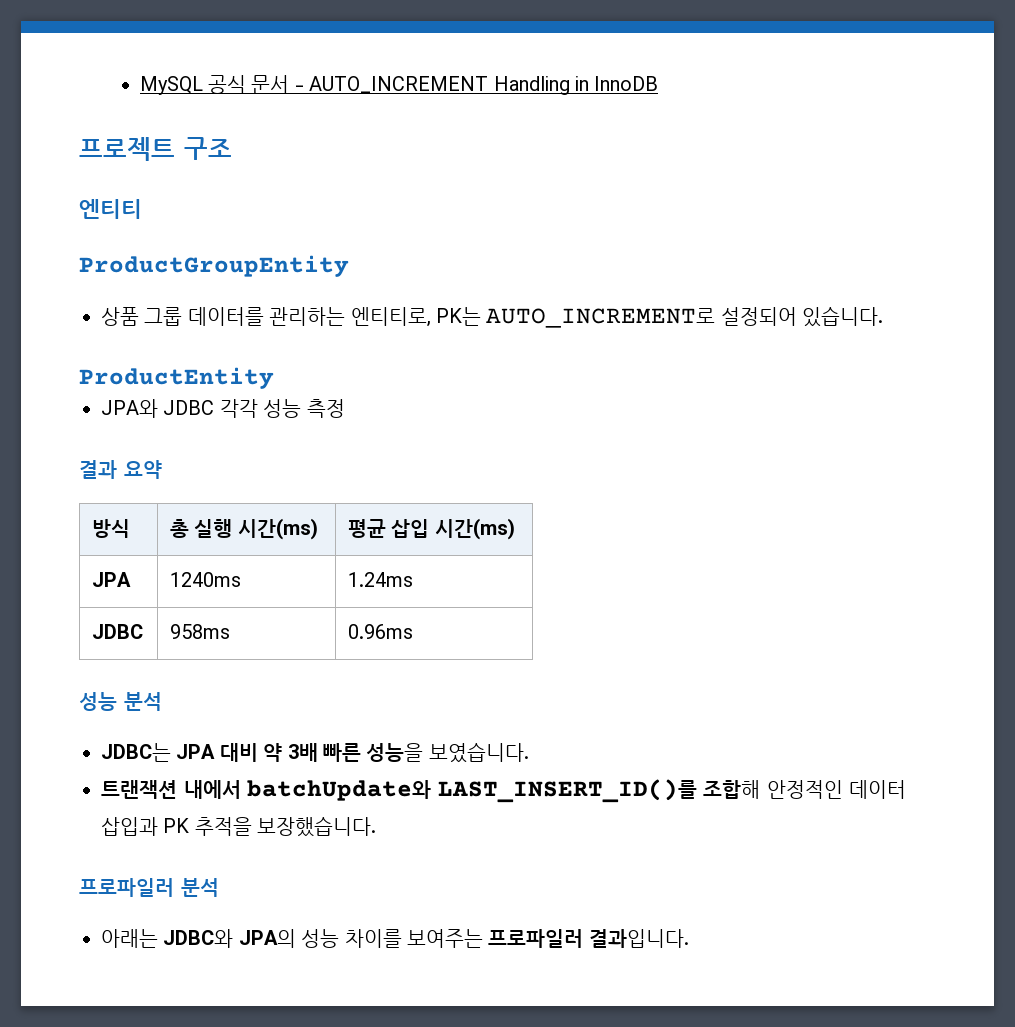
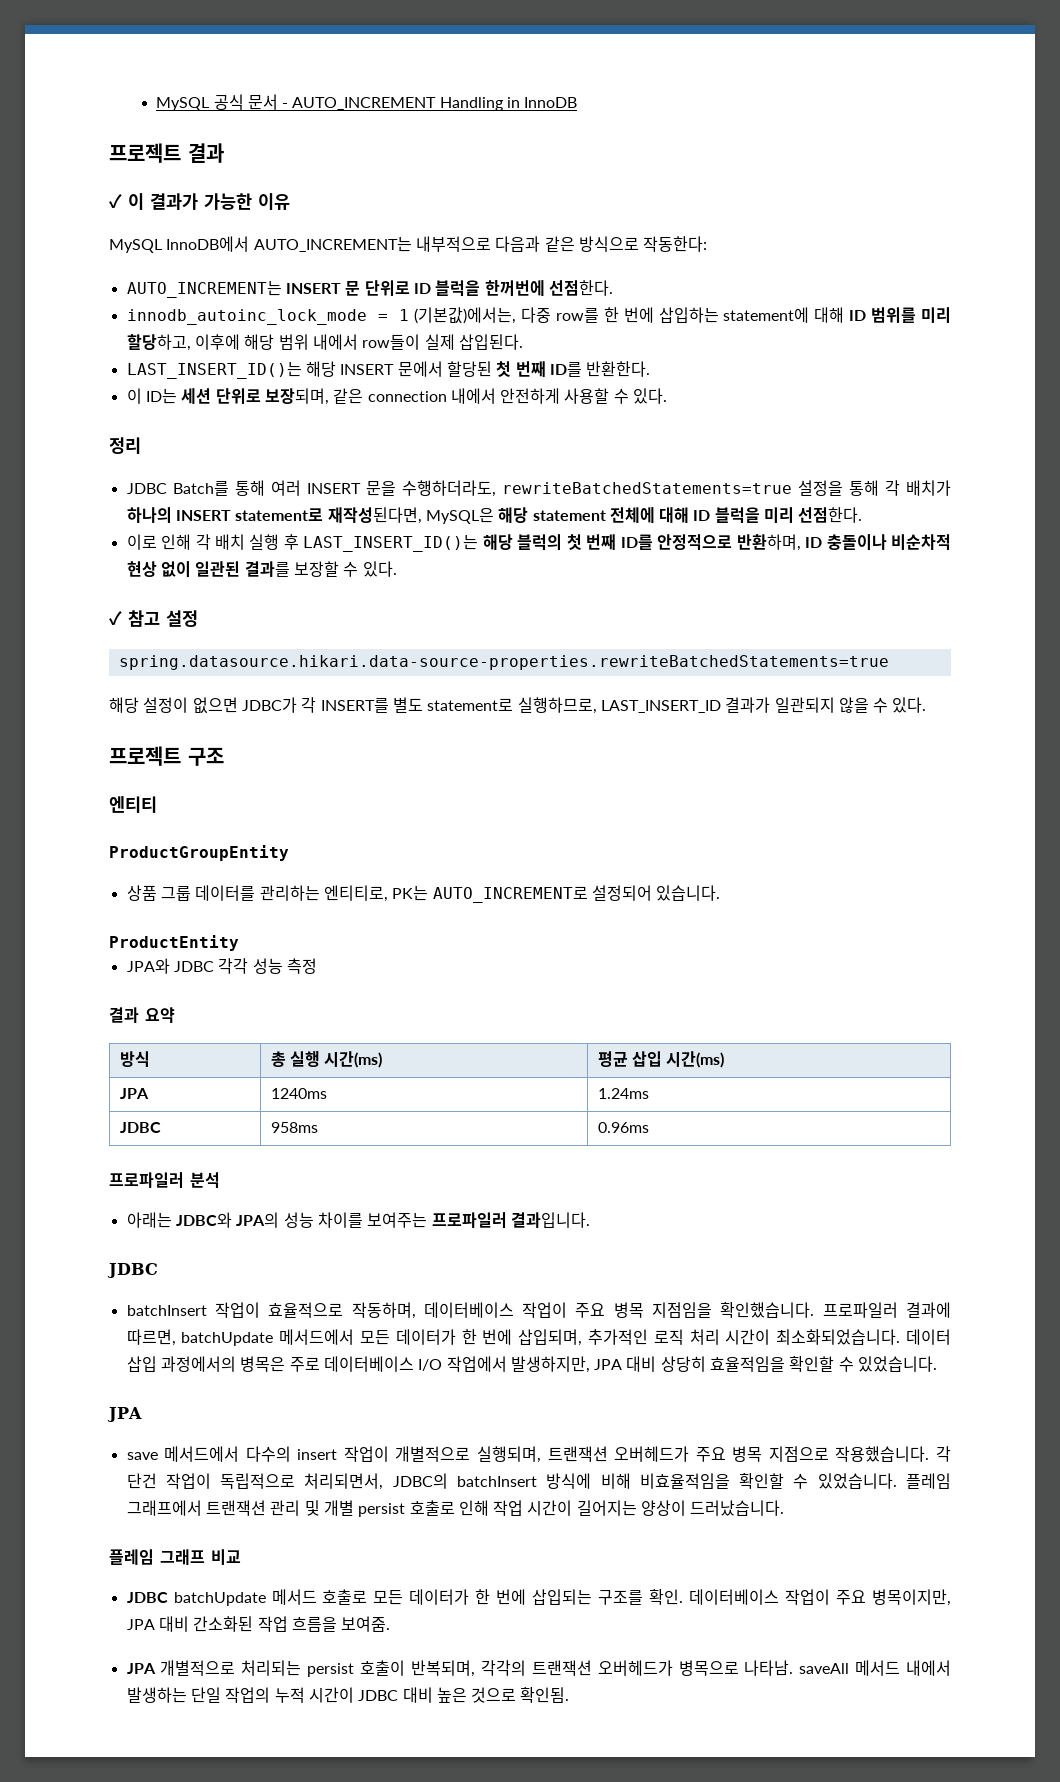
+ 프로젝트 결과
+ ✓ 이 결과가 가능한 이유
+ MySQL InnoDB에서 AUTO_INCREMENT는 내부적으로 다음과 같은 방식으로 작동한다:
+ AUTO_INCREMENT는 INSERT 문 단위로 ID 블럭을 한꺼번에 선점한다.
+ innodb_autoinc_lock_mode = 1 (기본값)에서는, 다중 row를 한 번에 삽입하는 statement에 대해 ID 범위를 미리 할당하고, 이후에 해당 범위 내에서 row들이 실제 삽입된다.
+ LAST_INSERT_ID()는 해당 INSERT 문에서 할당된 첫 번째 ID를 반환한다.
+ 이 ID는 세션 단위로 보장되며, 같은 connection 내에서 안전하게 사용할 수 있다.
+ 정리
+ JDBC Batch를 통해 여러 INSERT 문을 수행하더라도, rewriteBatchedStatements=true 설정을 통해 각 배치가 하나의 INSERT statement로 재작성된다면, MySQL은 해당 statement 전체에 대해 ID 블럭을 미리 선점한다.
+ 이로 인해 각 배치 실행 후 LAST_INSERT_ID()는 해당 블럭의 첫 번째 ID를 안정적으로 반환하며, ID 충돌이나 비순차적 현상 없이 일관된 결과를 보장할 수 있다.
+ ✓ 참고 설정
+ spring.datasource.hikari.data-source-properties.rewriteBatchedStatements=true
+ 해당 설정이 없으면 JDBC가 각 INSERT를 별도 statement로 실행하므로, LAST_INSERT_ID 결과가 일관되지 않을 수 있다.
- 성능 분석
- JDBC는 JPA 대비 약 3배 빠른 성능을 보였습니다.
- 트랜잭션 내에서 batchUpdate와 LAST_INSERT_ID()를 조합해 안정적인 데이터 삽입과 PK 추적을 보장했습니다.
  아래는 JDBC와 JPA의 성능 차이를 보여주는 프로파일러 결과입니다.
+ JDBC
+ batchInsert 작업이 효율적으로 작동하며, 데이터베이스 작업이 주요 병목 지점임을 확인했습니다. 프로파일러 결과에 따르면, batchUpdate 메서드에서 모든 데이터가 한 번에 삽입되며, 추가적인 로직 처리 시간이 최소화되었습니다. 데이터 삽입 과정에서의 병목은 주로 데이터베이스 I/O 작업에서 발생하지만, JPA 대비 상당히 효율적임을 확인할 수 있었습니다.
+ JPA
+ save 메서드에서 다수의 insert 작업이 개별적으로 실행되며, 트랜잭션 오버헤드가 주요 병목 지점으로 작용했습니다. 각 단건 작업이 독립적으로 처리되면서, JDBC의 batchInsert 방식에 비해 비효율적임을 확인할 수 있었습니다. 플레임 그래프에서 트랜잭션 관리 및 개별 persist 호출로 인해 작업 시간이 길어지는 양상이 드러났습니다.
+ 플레임 그래프 비교
+ JDBC batchUpdate 메서드 호출로 모든 데이터가 한 번에 삽입되는 구조를 확인. 데이터베이스 작업이 주요 병목이지만, JPA 대비 간소화된 작업 흐름을 보여줌.
+ JPA 개별적으로 처리되는 persist 호출이 반복되며, 각각의 트랜잭션 오버헤드가 병목으로 나타남. saveAll 메서드 내에서 발생하는 단일 작업의 누적 시간이 JDBC 대비 높은 것으로 확인됨.

